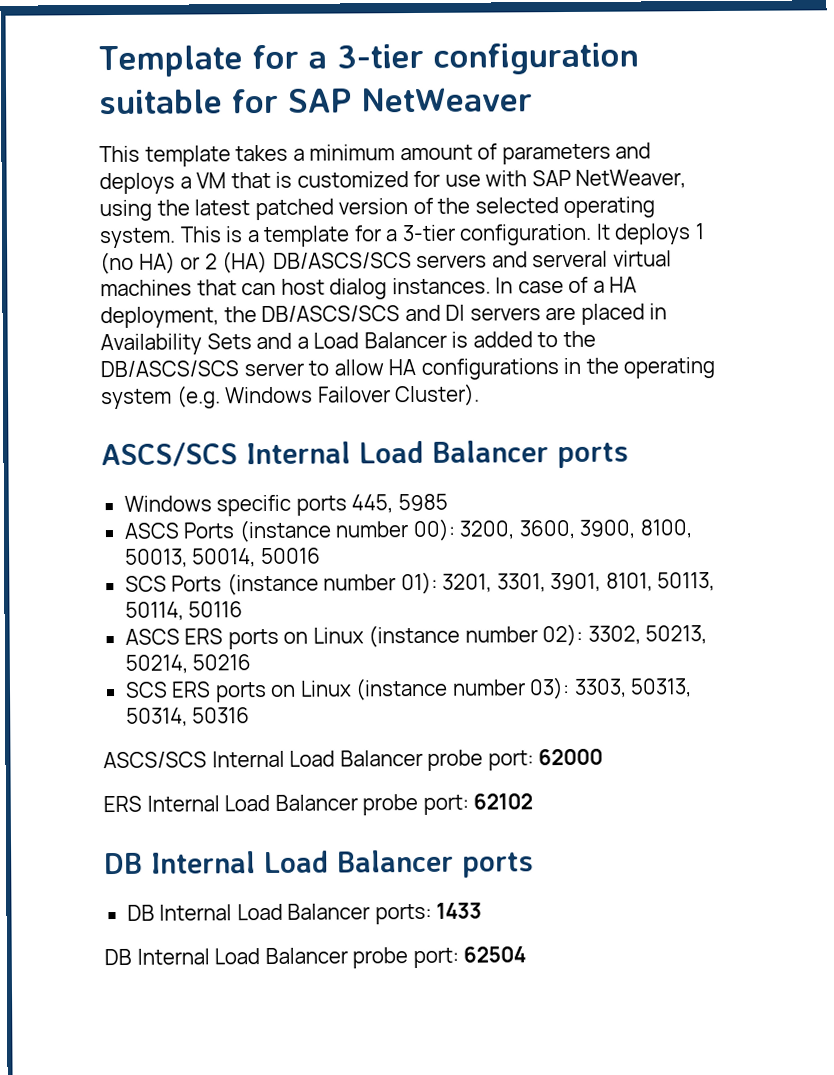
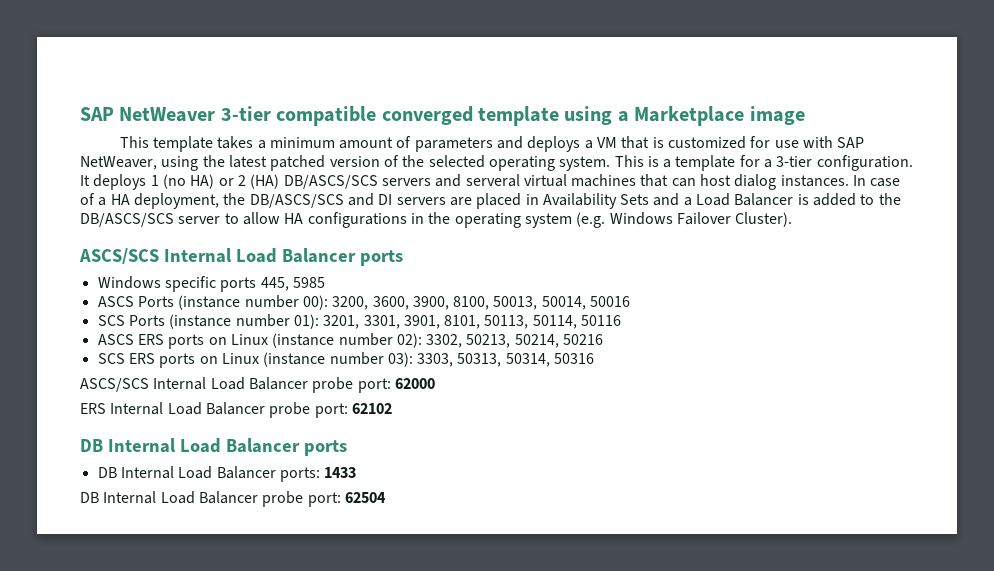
- Template for a 3-tier configuration suitable for SAP NetWeaver
+ SAP NetWeaver 3-tier compatible converged template using a Marketplace image

